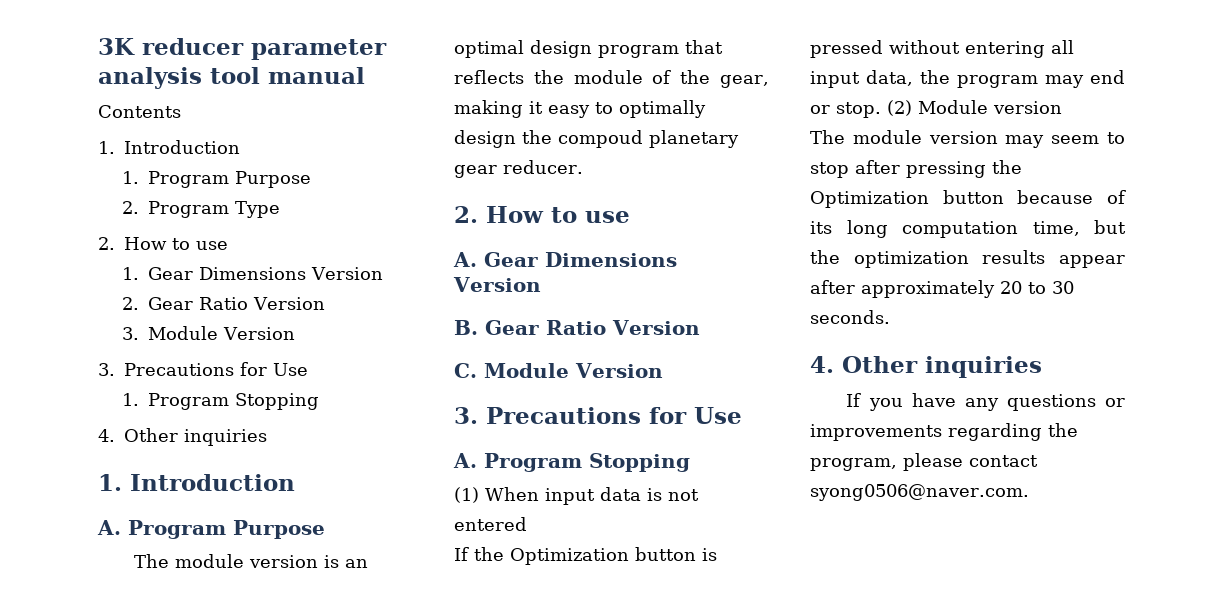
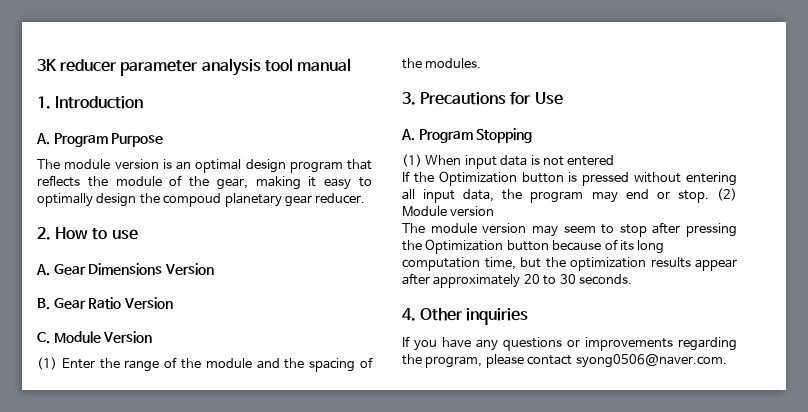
- Contents
- 1. Introduction
- 1. Program Purpose
- 2. Program Type
- 2. How to use
- 1. Gear Dimensions Version
- 2. Gear Ratio Version
- 3. Module Version
- 3. Precautions for Use
- 1. Program Stopping
- 4. Other inquiries
+ (1) Enter the range of the module and the spacing of the modules.

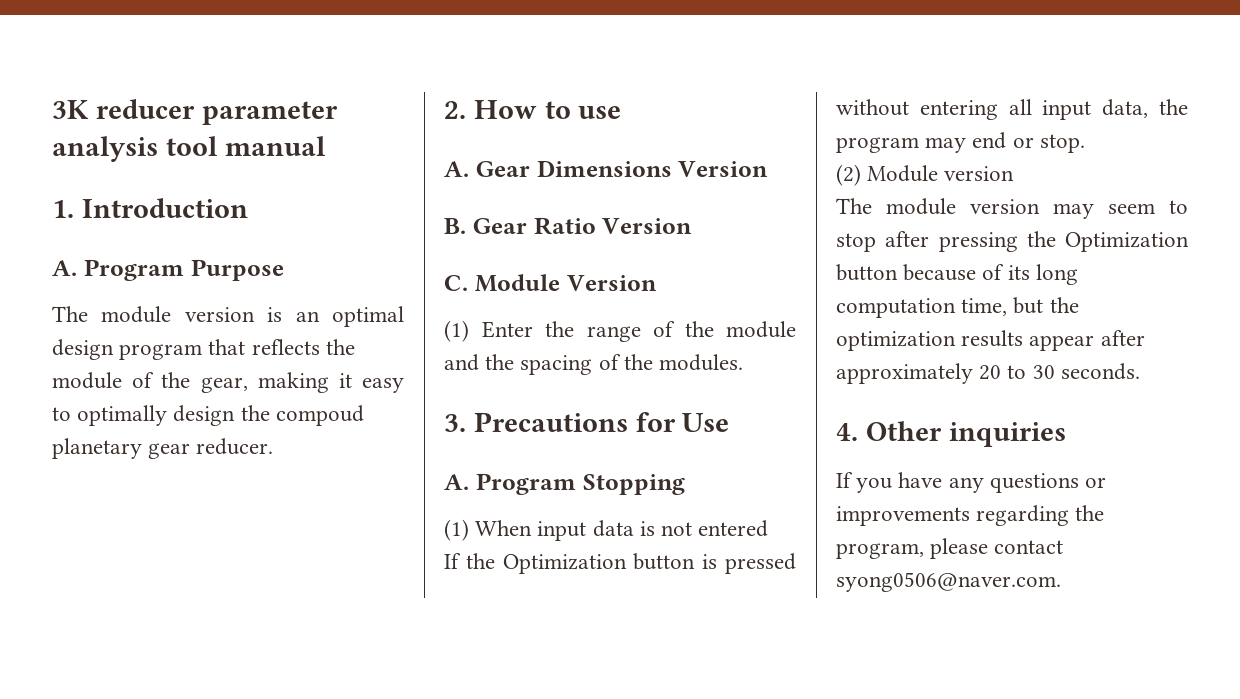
- If the Optimization button is pressed without entering all input data, the program may end or stop. (2) Module version
+ If the Optimization button is pressed without entering all input data, the program may end or stop.
+ (2) Module version

